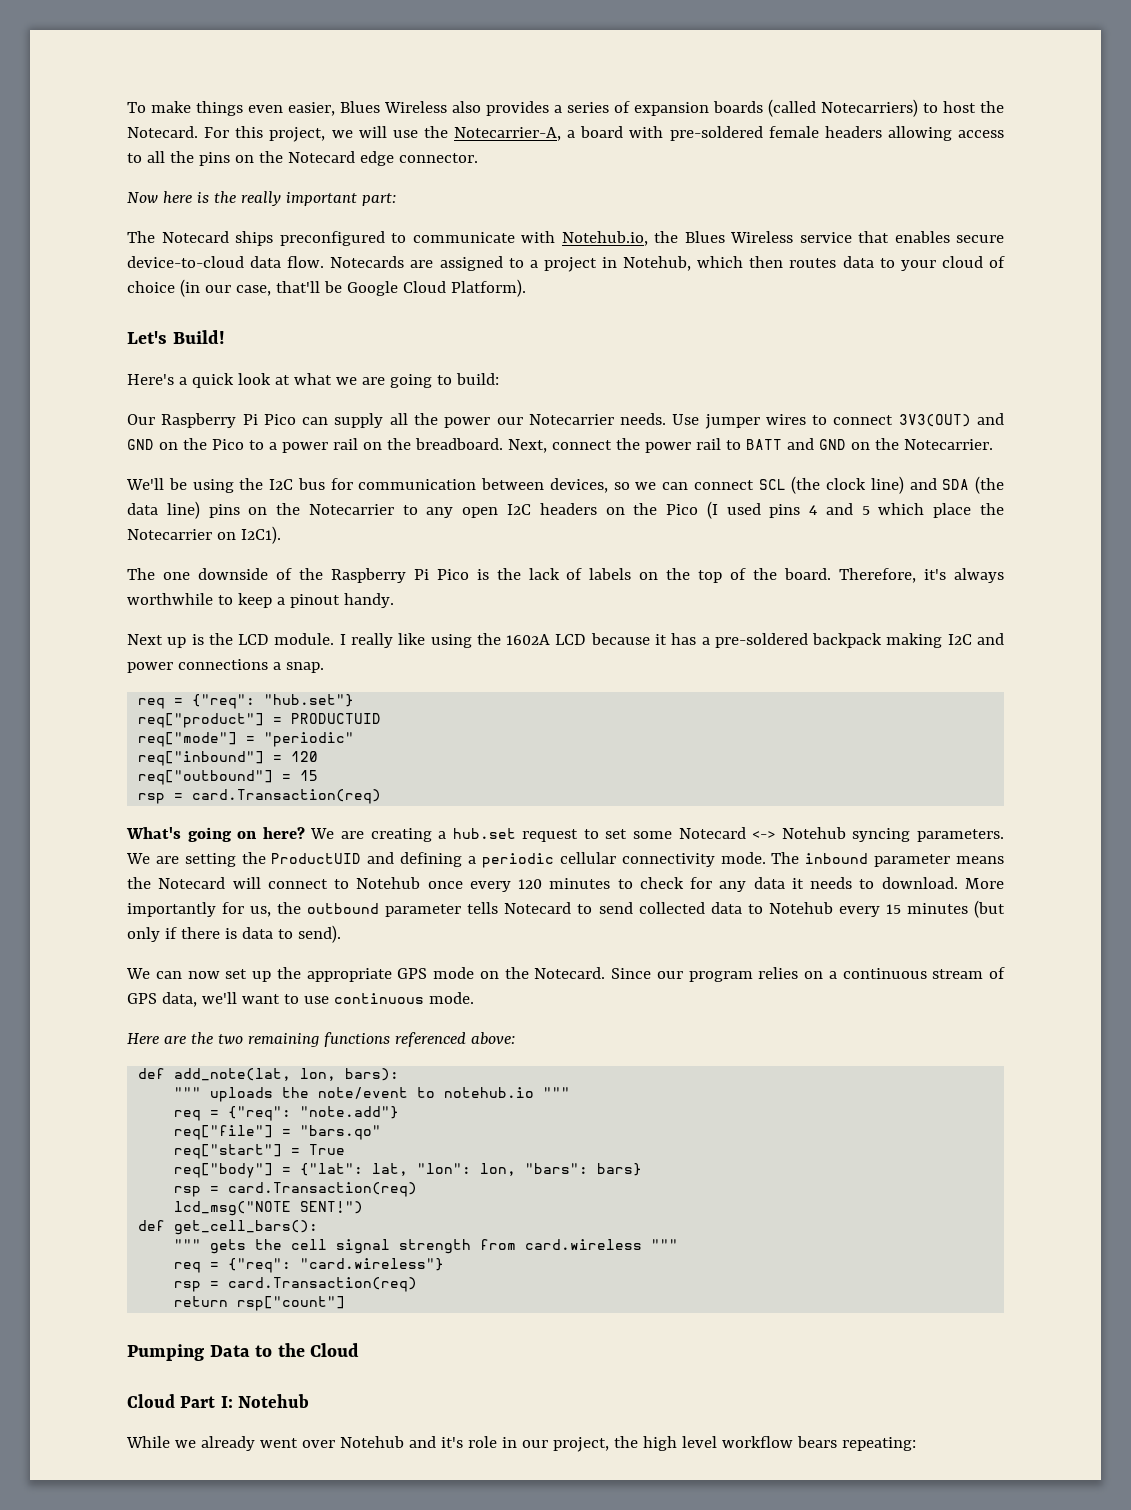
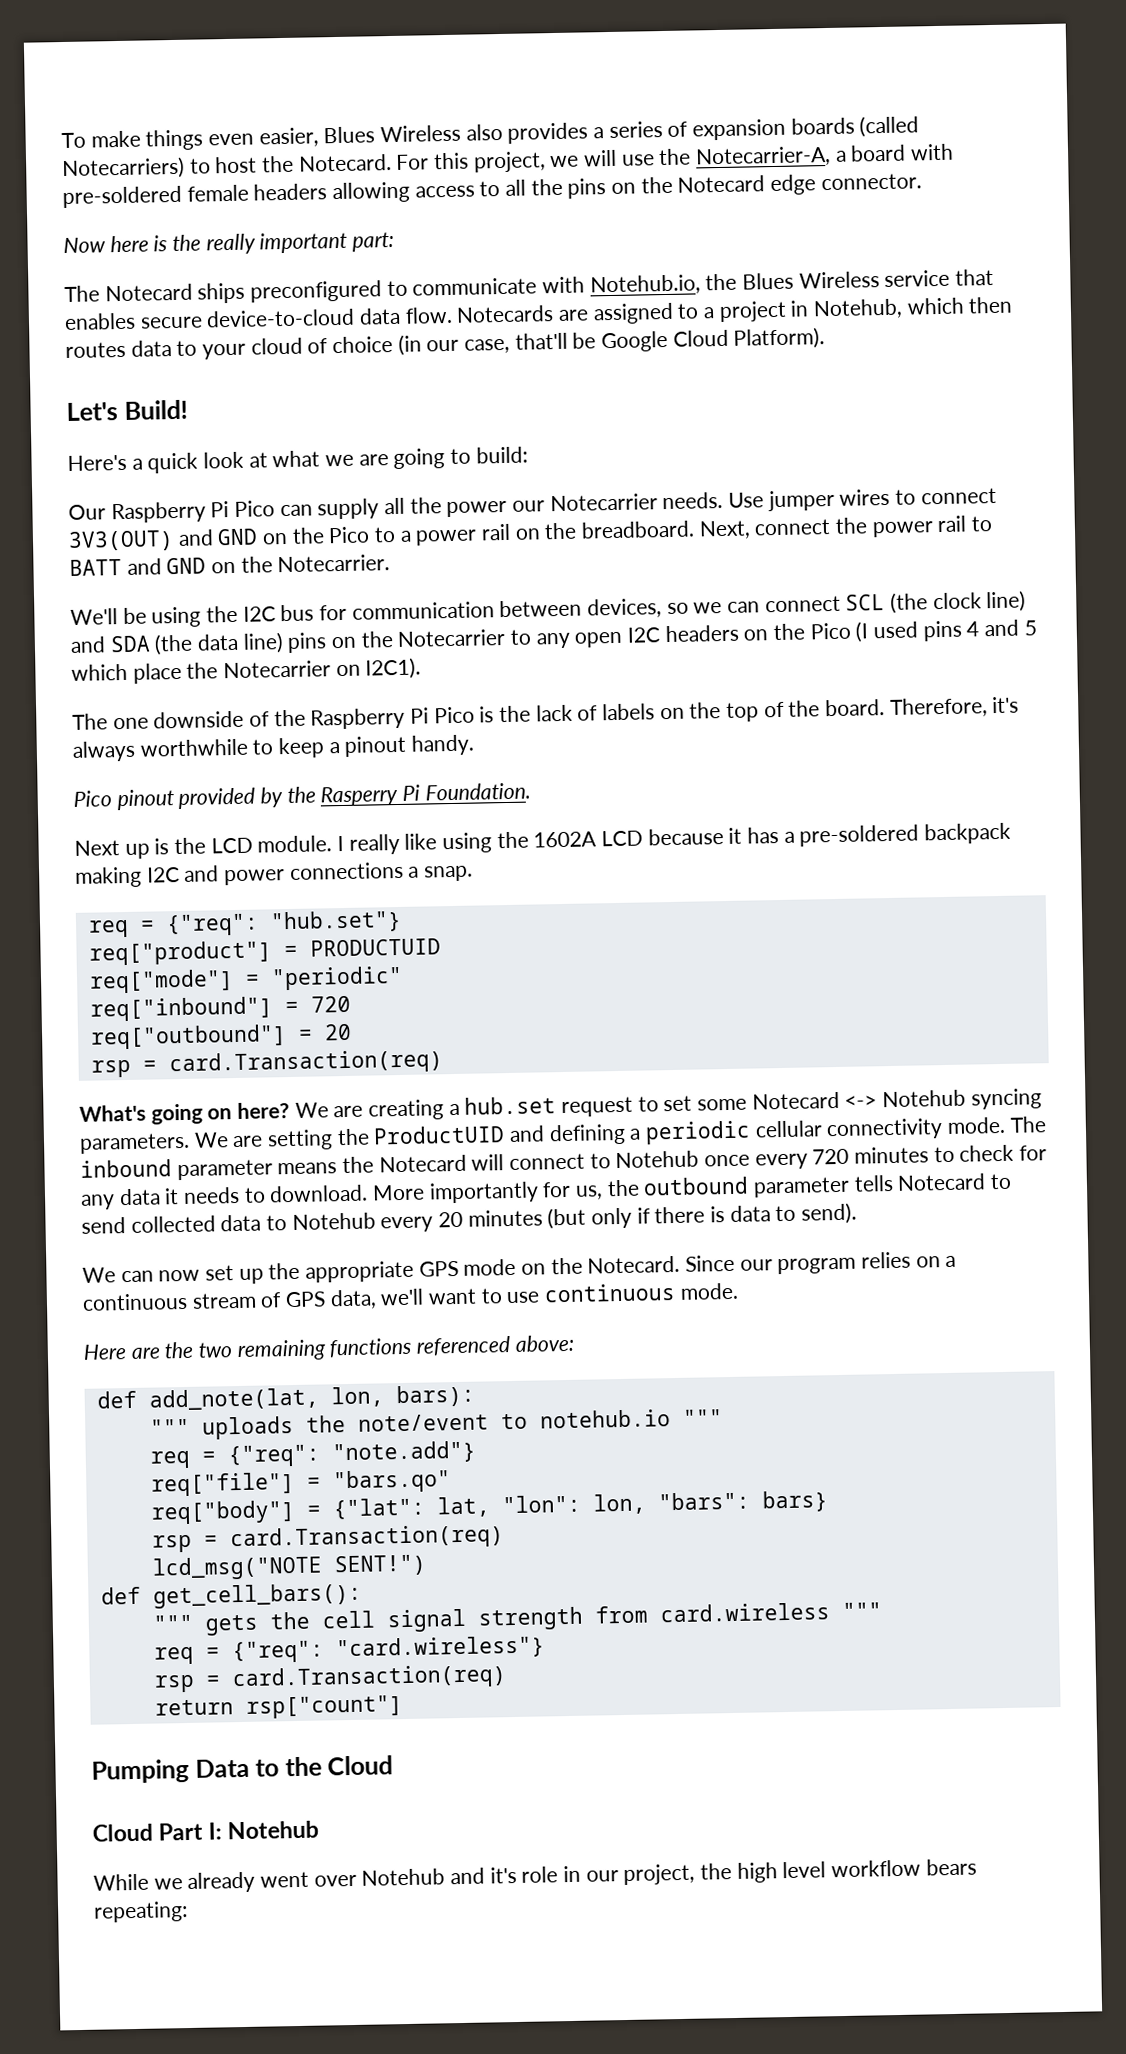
+ Pico pinout provided by the Rasperry Pi Foundation.
- req["inbound"] = 120
+ req["inbound"] = 720
- req["outbound"] = 15
+ req["outbound"] = 20
- The inbound parameter means the Notecard will connect to Notehub once every 120 minutes to check for any data it needs to download.
+ The inbound parameter means the Notecard will connect to Notehub once every 720 minutes to check for any data it needs to download.
- More importantly for us, the outbound parameter tells Notecard to send collected data to Notehub every 15 minutes (but only if there is data to send).
+ More importantly for us, the outbound parameter tells Notecard to send collected data to Notehub every 20 minutes (but only if there is data to send).
- req["start"] = True

